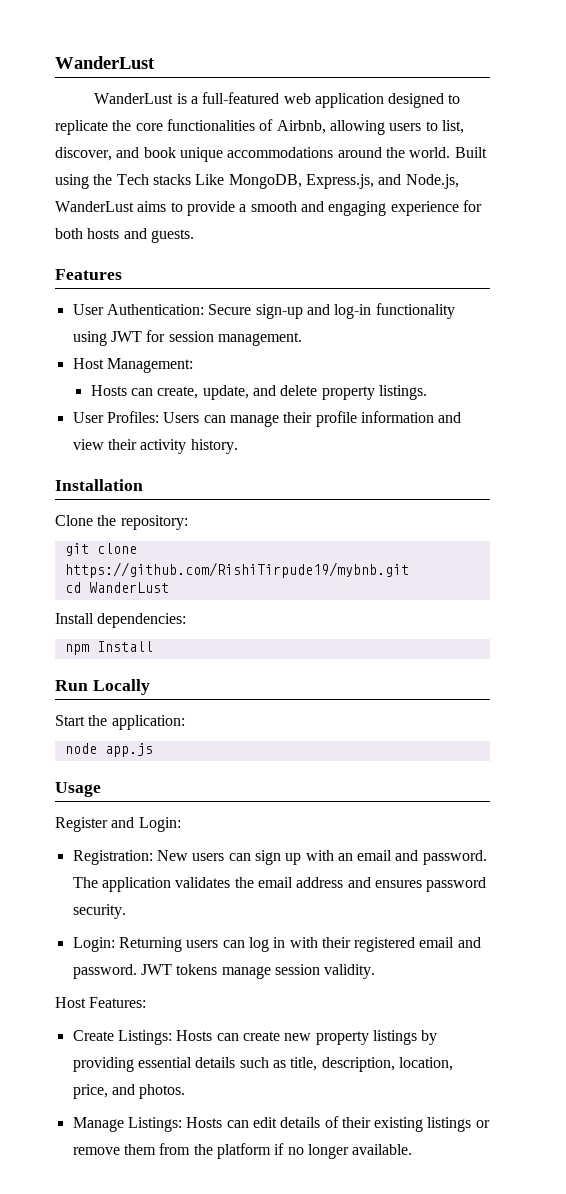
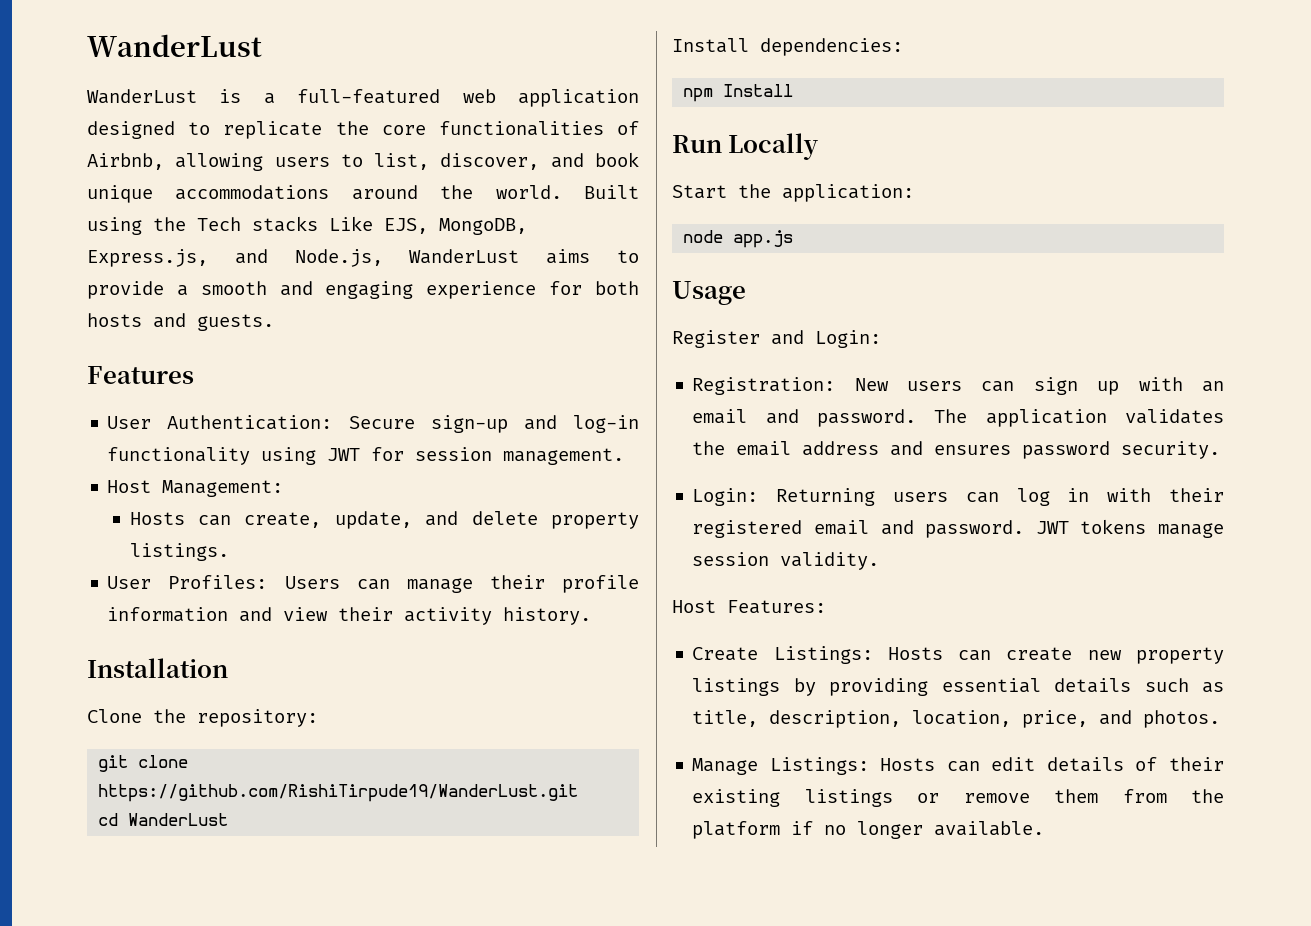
- Built using the Tech stacks Like MongoDB, Express.js, and Node.js, WanderLust aims to provide a smooth and engaging experience for both hosts and guests.
+ Built using the Tech stacks Like EJS, MongoDB, Express.js, and Node.js, WanderLust aims to provide a smooth and engaging experience for both hosts and guests.
- git clone https://github.com/RishiTirpude19/mybnb.git
+ git clone https://github.com/RishiTirpude19/WanderLust.git

